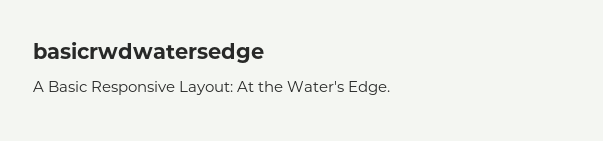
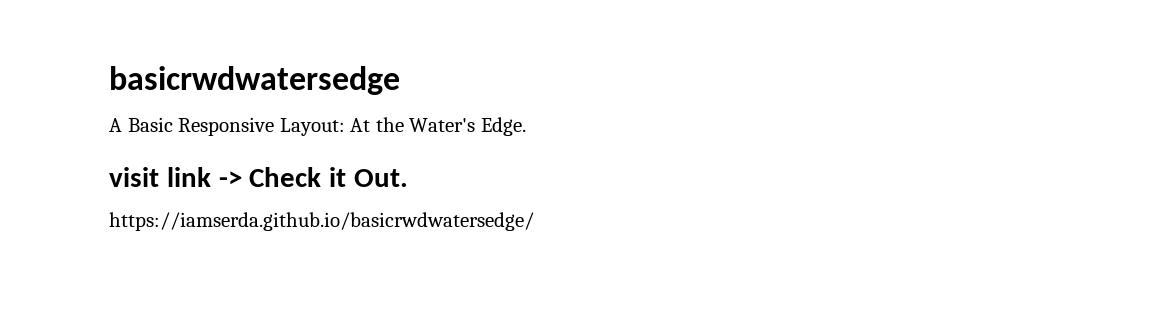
+ visit link -> Check it Out.
+ https://iamserda.github.io/basicrwdwatersedge/

